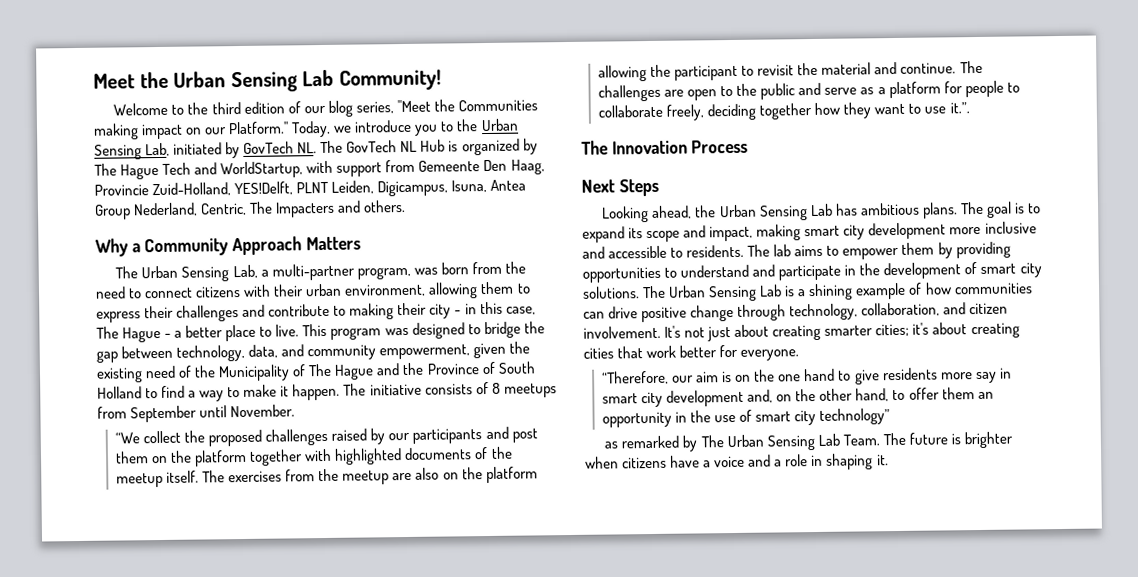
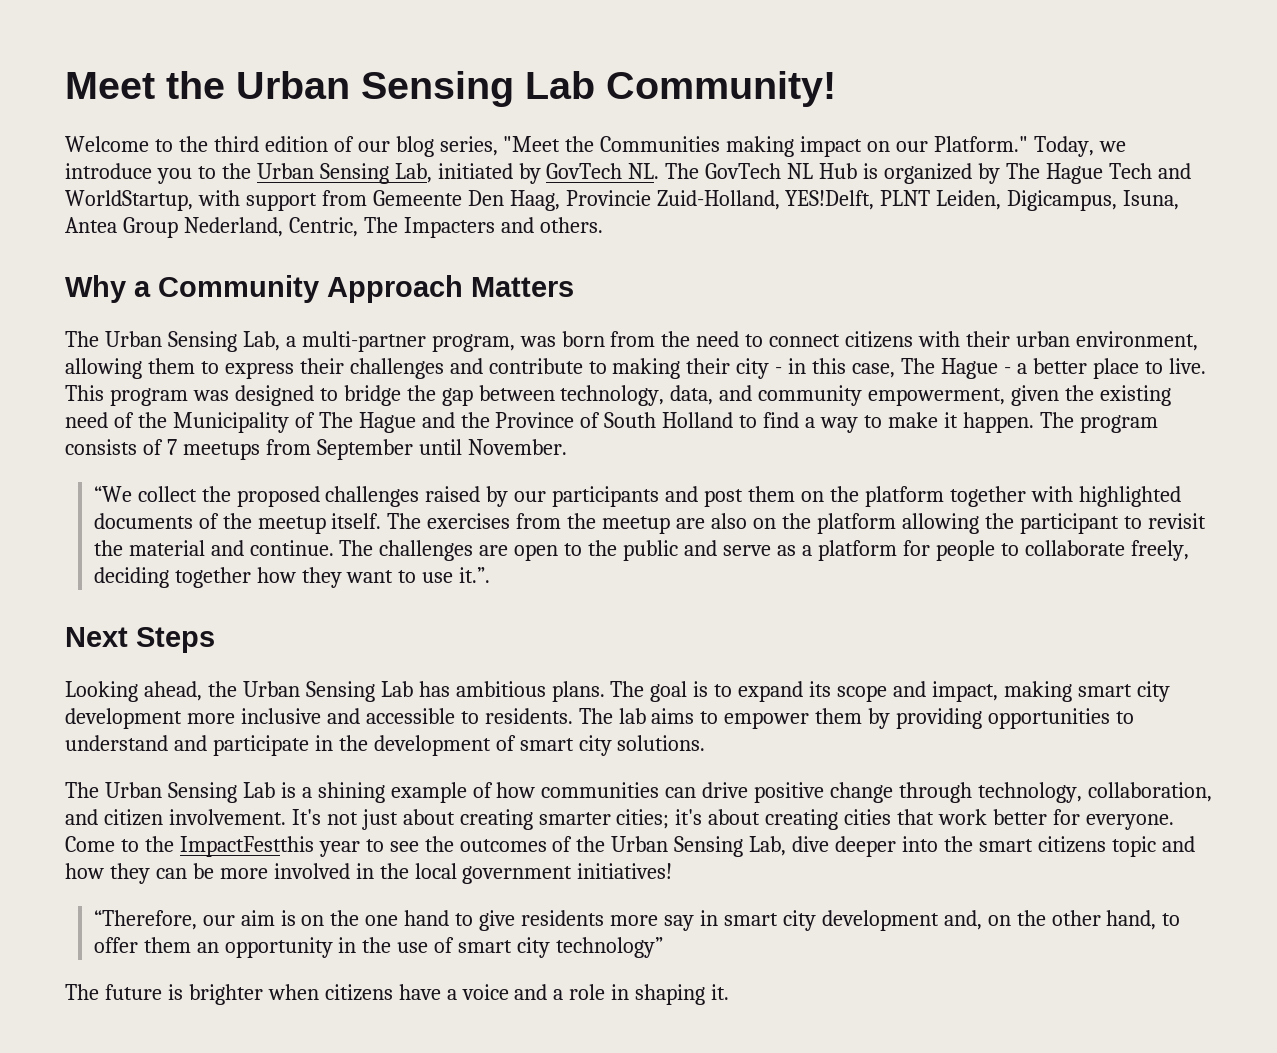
- The initiative consists of 8 meetups from September until November.
+ The program consists of 7 meetups from September until November.
- The Innovation Process
- The lab aims to empower them by providing opportunities to understand and participate in the development of smart city solutions. The Urban Sensing Lab is a shining example of how communities can drive positive change through technology, collaboration, and citizen involvement.
+ The lab aims to empower them by providing opportunities to understand and participate in the development of smart city solutions.
+ The Urban Sensing Lab is a shining example of how communities can drive positive change through technology, collaboration, and citizen involvement.
+ Come to the ImpactFestthis year to see the outcomes of the Urban Sensing Lab, dive deeper into the smart citizens topic and how they can be more involved in the local government initiatives!
- as remarked by The Urban Sensing Lab Team.

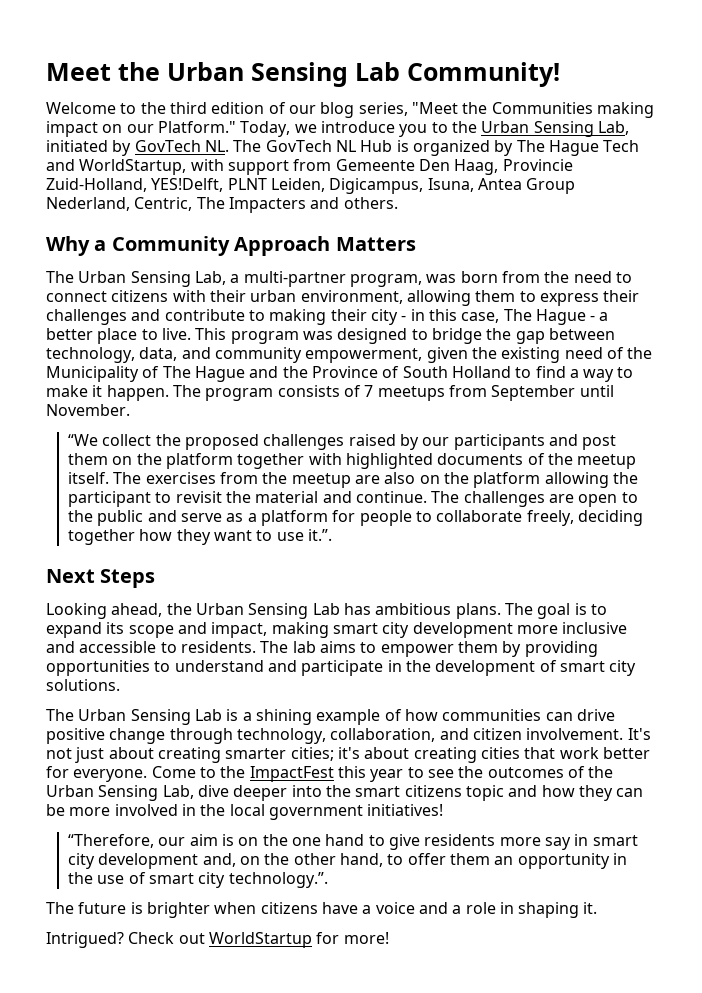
- Come to the ImpactFestthis year to see the outcomes of the Urban Sensing Lab, dive deeper into the smart citizens topic and how they can be more involved in the local government initiatives!
+ Come to the ImpactFest this year to see the outcomes of the Urban Sensing Lab, dive deeper into the smart citizens topic and how they can be more involved in the local government initiatives!
- “Therefore, our aim is on the one hand to give residents more say in smart city development and, on the other hand, to offer them an opportunity in the use of smart city technology”
+ “Therefore, our aim is on the one hand to give residents more say in smart city development and, on the other hand, to offer them an opportunity in the use of smart city technology.”.
+ Intrigued? Check out WorldStartup for more!

